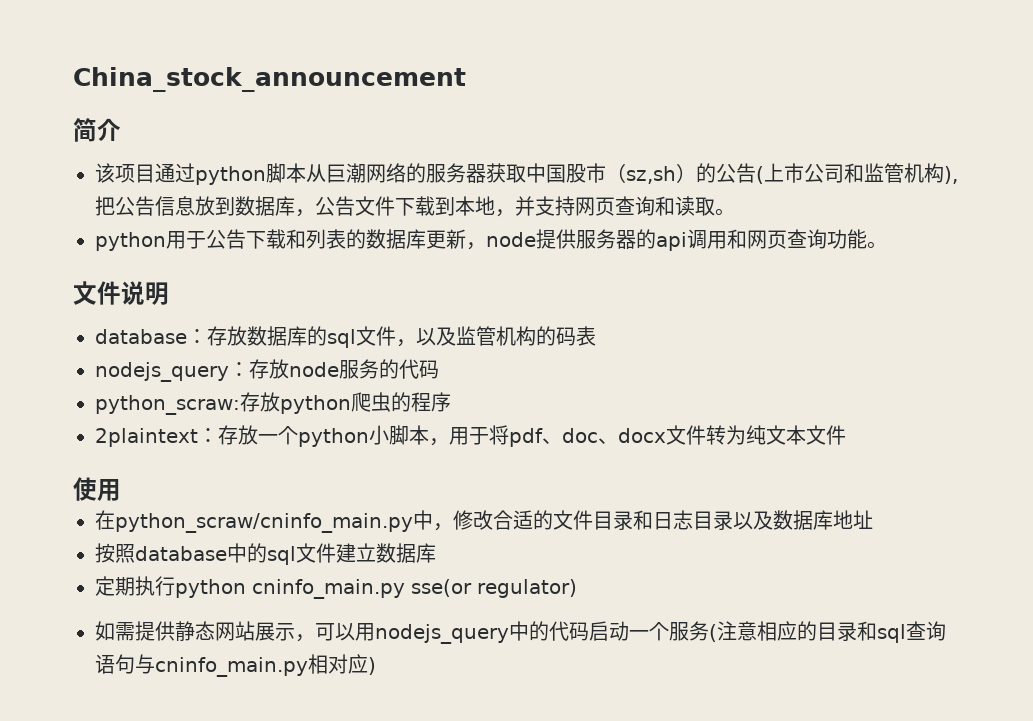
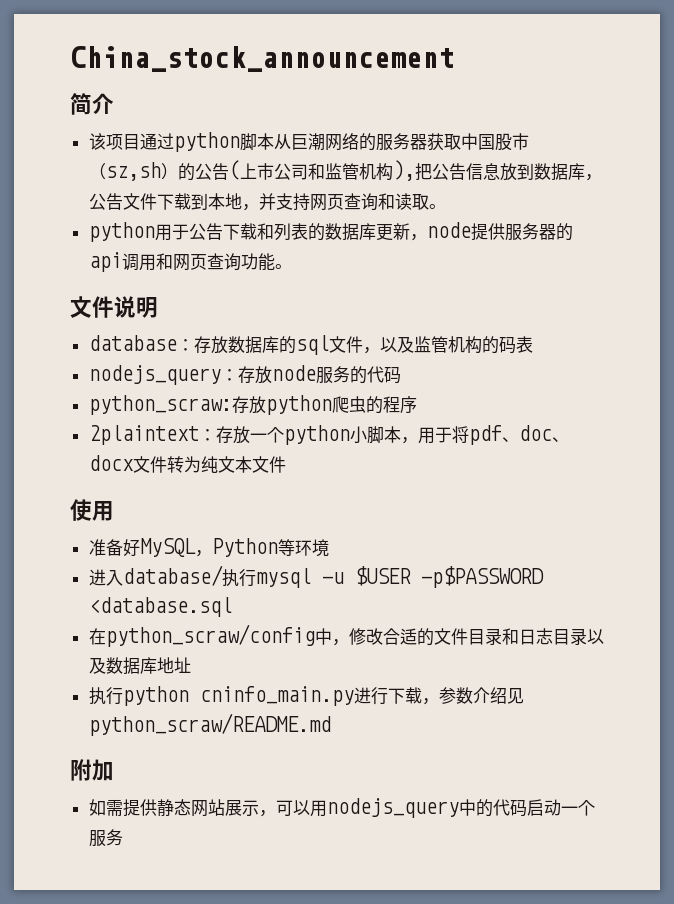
+ 准备好MySQL，Python等环境
+ 进入database/执行mysql -u $USER -p$PASSWORD <database.sql
- 在python_scraw/cninfo_main.py中，修改合适的文件目录和日志目录以及数据库地址
+ 在python_scraw/config中，修改合适的文件目录和日志目录以及数据库地址
- 按照database中的sql文件建立数据库
- 定期执行python cninfo_main.py sse(or regulator)
+ 执行python cninfo_main.py进行下载，参数介绍见python_scraw/README.md
+ 附加
- 如需提供静态网站展示，可以用nodejs_query中的代码启动一个服务(注意相应的目录和sql查询语句与cninfo_main.py相对应)
+ 如需提供静态网站展示，可以用nodejs_query中的代码启动一个服务

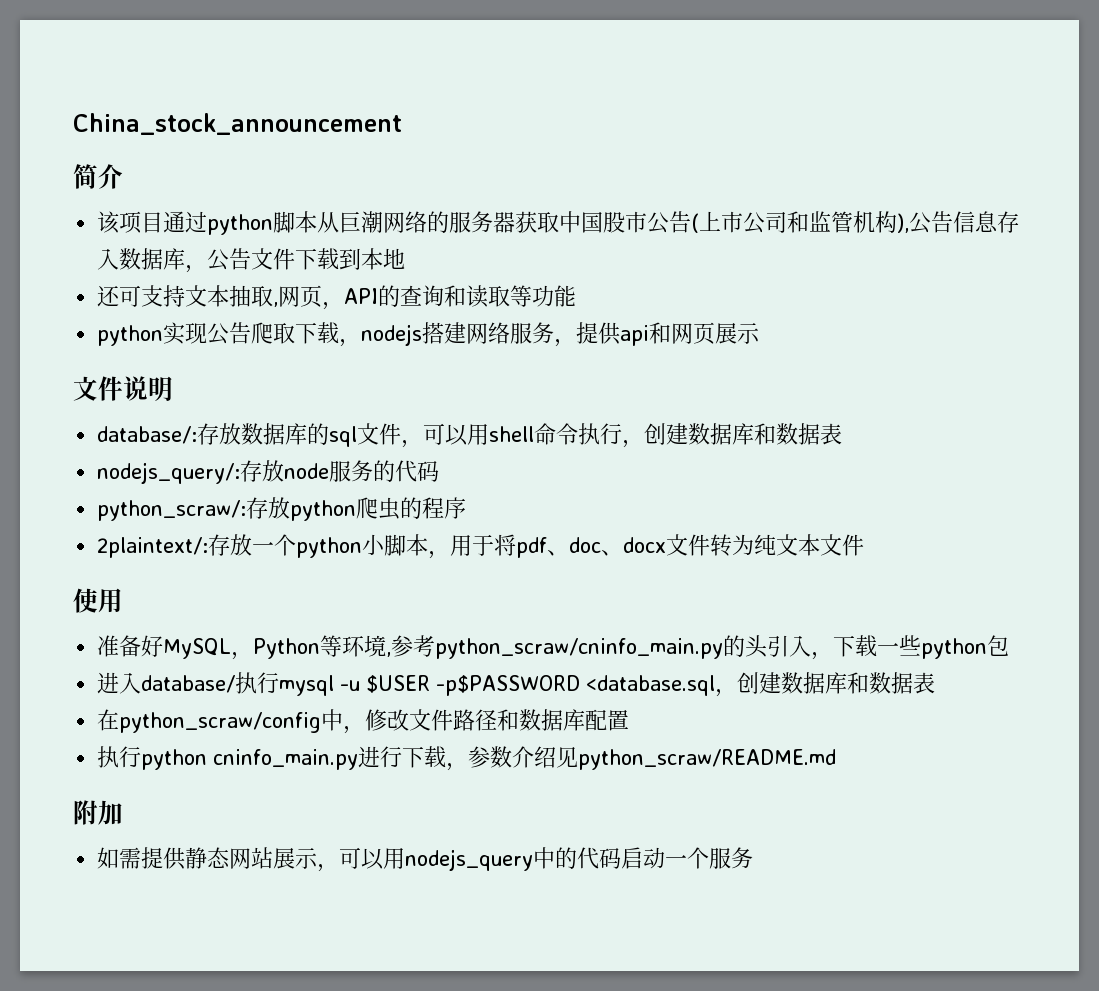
- 该项目通过python脚本从巨潮网络的服务器获取中国股市（sz,sh）的公告(上市公司和监管机构),把公告信息放到数据库，公告文件下载到本地，并支持网页查询和读取。
- python用于公告下载和列表的数据库更新，node提供服务器的api调用和网页查询功能。
+ 该项目通过python脚本从巨潮网络的服务器获取中国股市公告(上市公司和监管机构),公告信息存入数据库，公告文件下载到本地
+ 还可支持文本抽取,网页，API的查询和读取等功能
+ python实现公告爬取下载，nodejs搭建网络服务，提供api和网页展示
- database：存放数据库的sql文件，以及监管机构的码表
- nodejs_query：存放node服务的代码
+ database/:存放数据库的sql文件，可以用shell命令执行，创建数据库和数据表
+ nodejs_query/:存放node服务的代码
- python_scraw:存放python爬虫的程序
+ python_scraw/:存放python爬虫的程序
- 2plaintext：存放一个python小脚本，用于将pdf、doc、docx文件转为纯文本文件
+ 2plaintext/:存放一个python小脚本，用于将pdf、doc、docx文件转为纯文本文件
- 准备好MySQL，Python等环境
+ 准备好MySQL，Python等环境,参考python_scraw/cninfo_main.py的头引入，下载一些python包
- 进入database/执行mysql -u $USER -p$PASSWORD <database.sql
+ 进入database/执行mysql -u $USER -p$PASSWORD <database.sql，创建数据库和数据表
- 在python_scraw/config中，修改合适的文件目录和日志目录以及数据库地址
+ 在python_scraw/config中，修改文件路径和数据库配置

